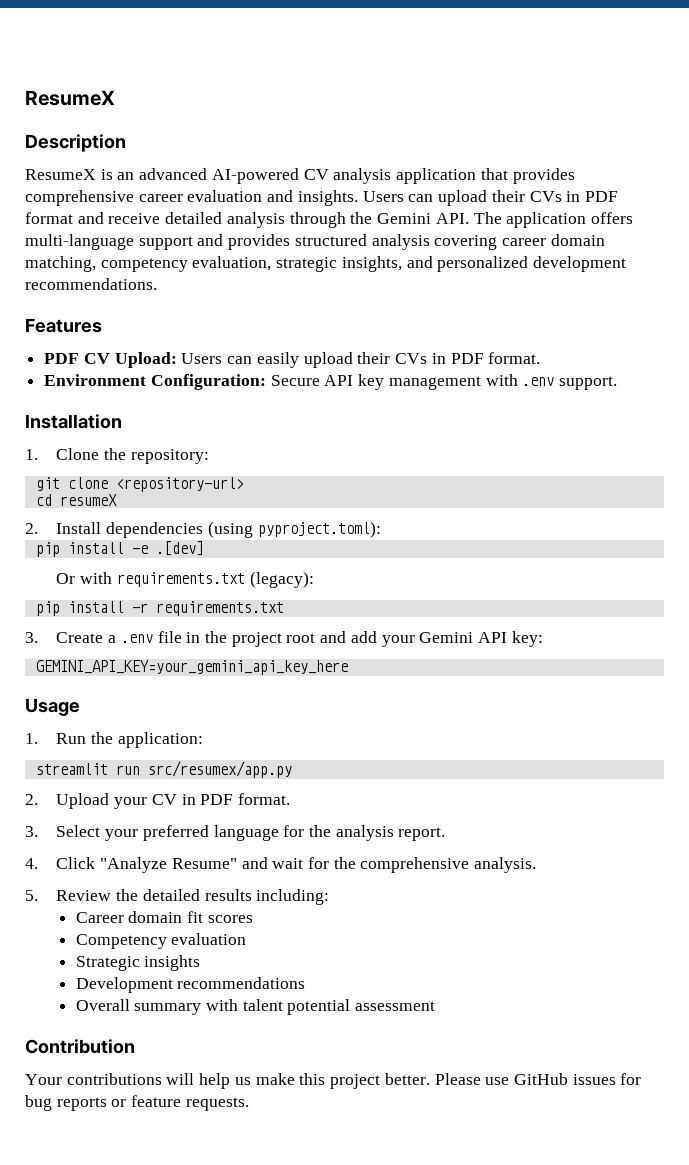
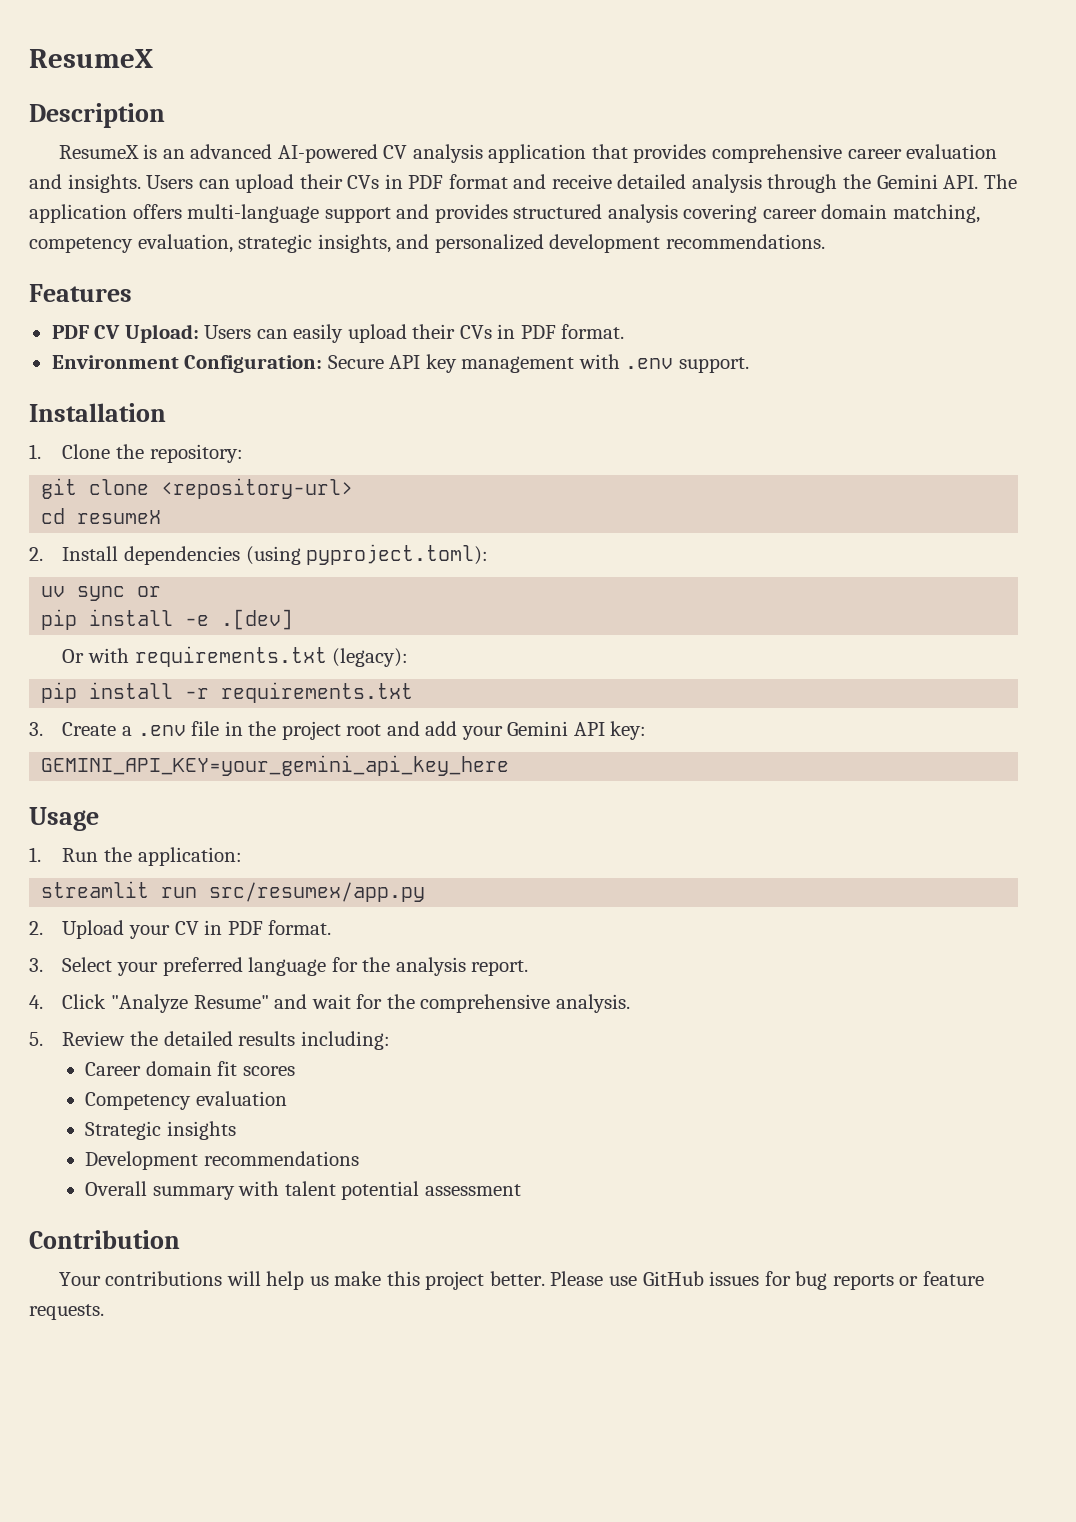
+ uv sync or

